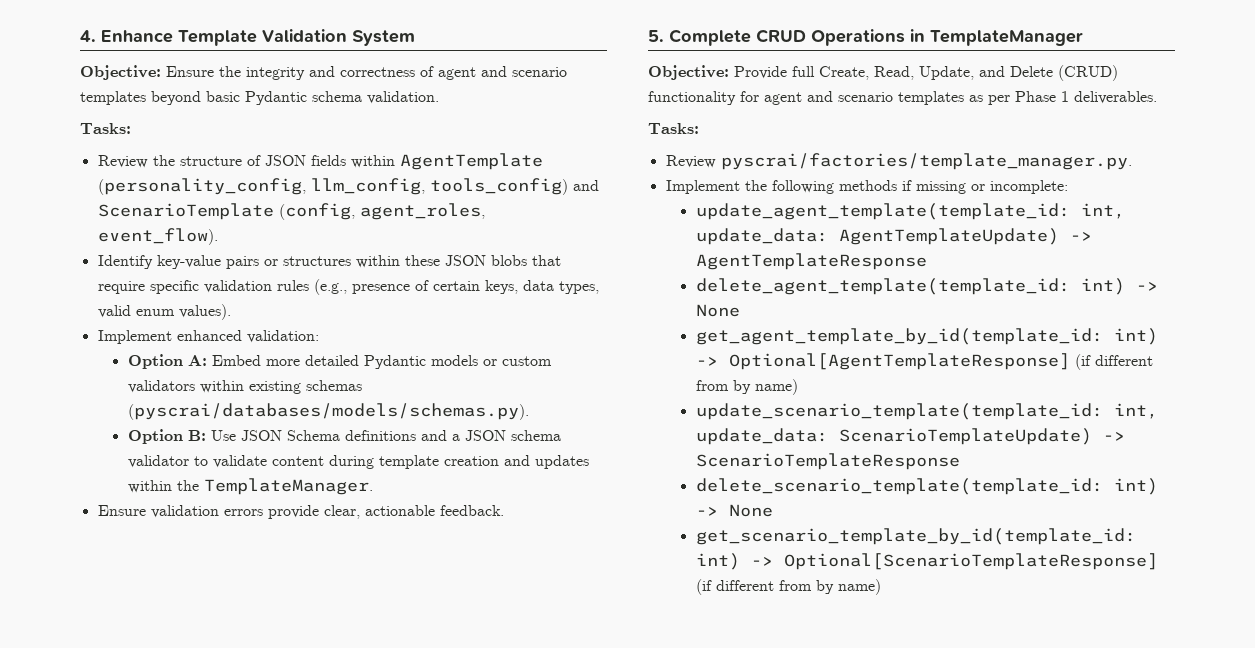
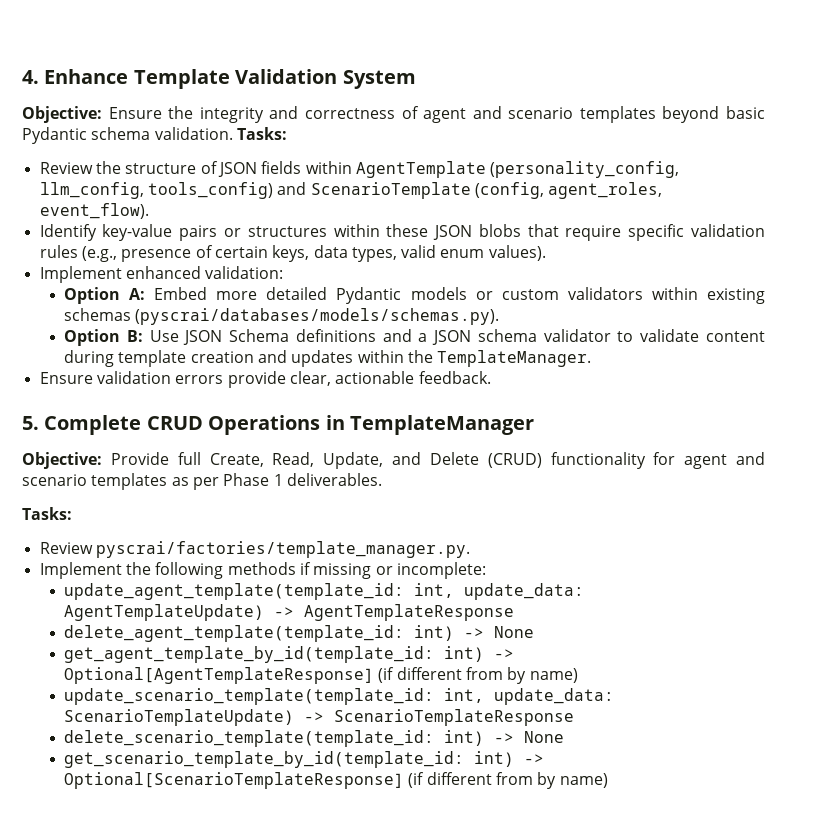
- Objective: Ensure the integrity and correctness of agent and scenario templates beyond basic Pydantic schema validation.
- Tasks:
+ Objective: Ensure the integrity and correctness of agent and scenario templates beyond basic Pydantic schema validation. Tasks:

